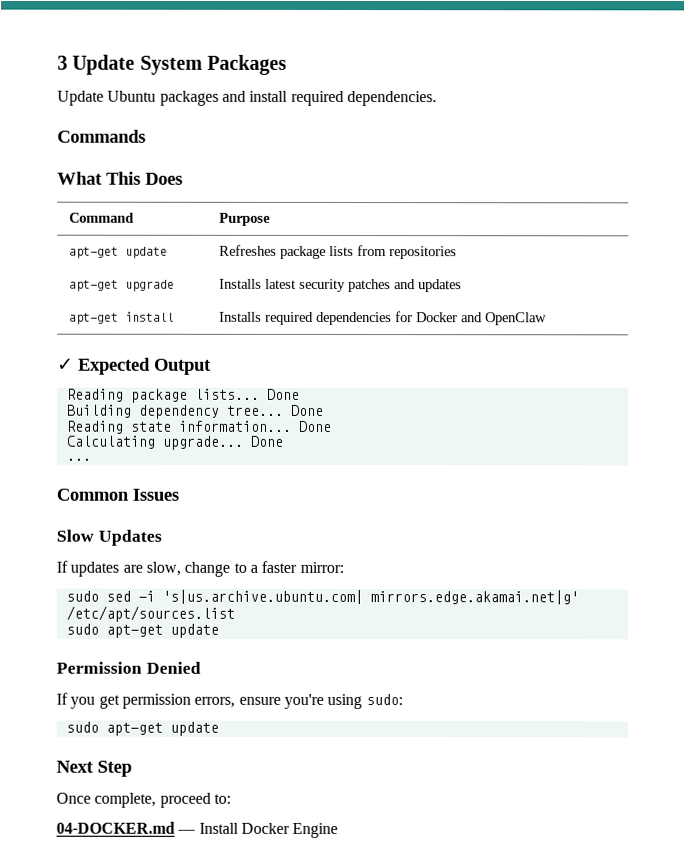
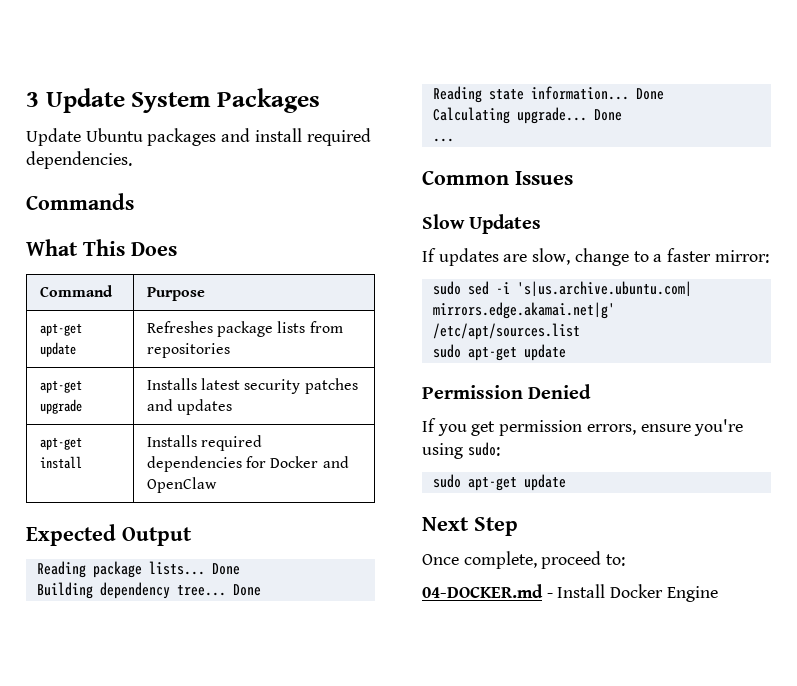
- ✓ Expected Output
+ Expected Output
- 04-DOCKER.md — Install Docker Engine
+ 04-DOCKER.md - Install Docker Engine

